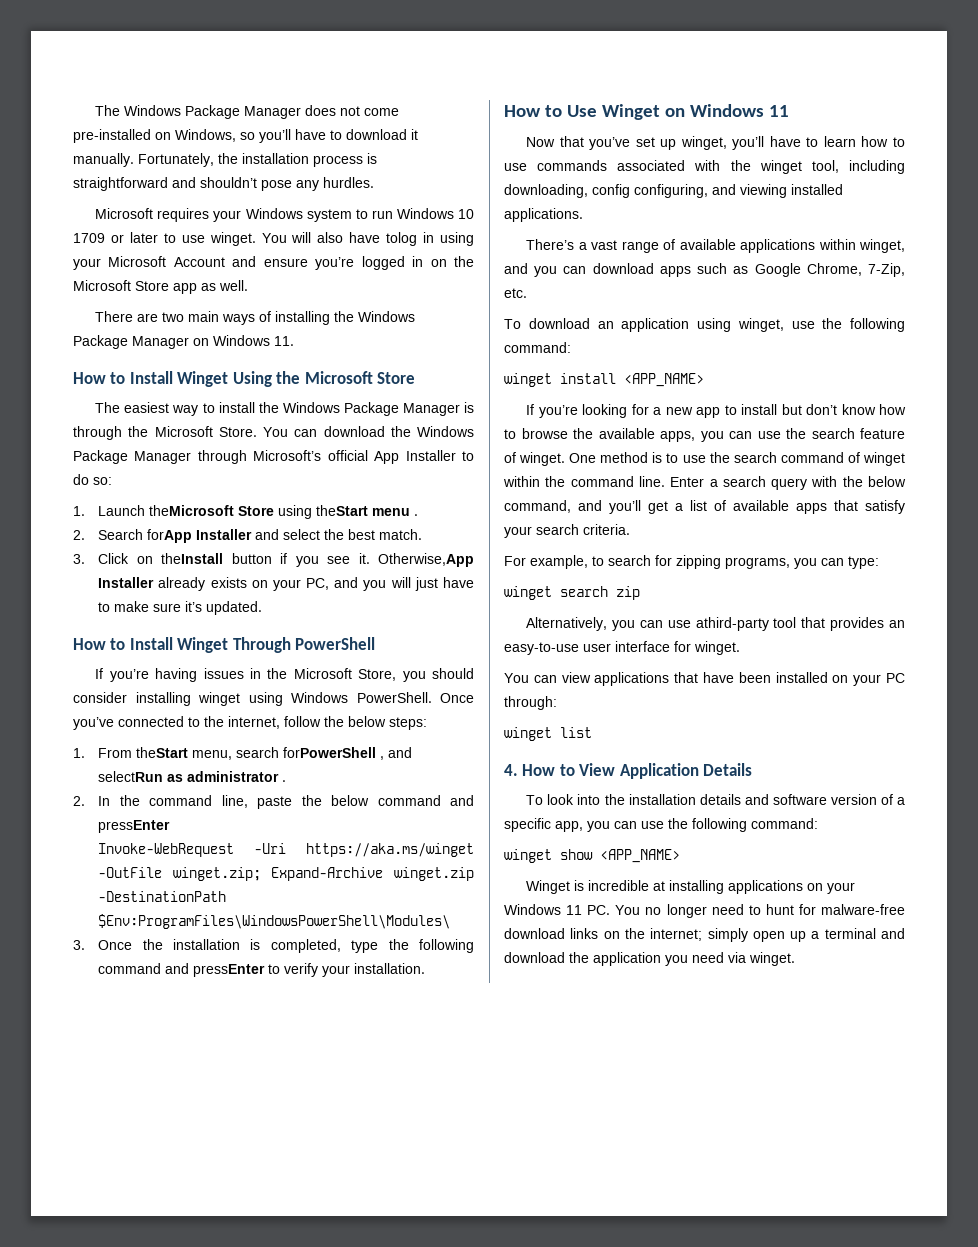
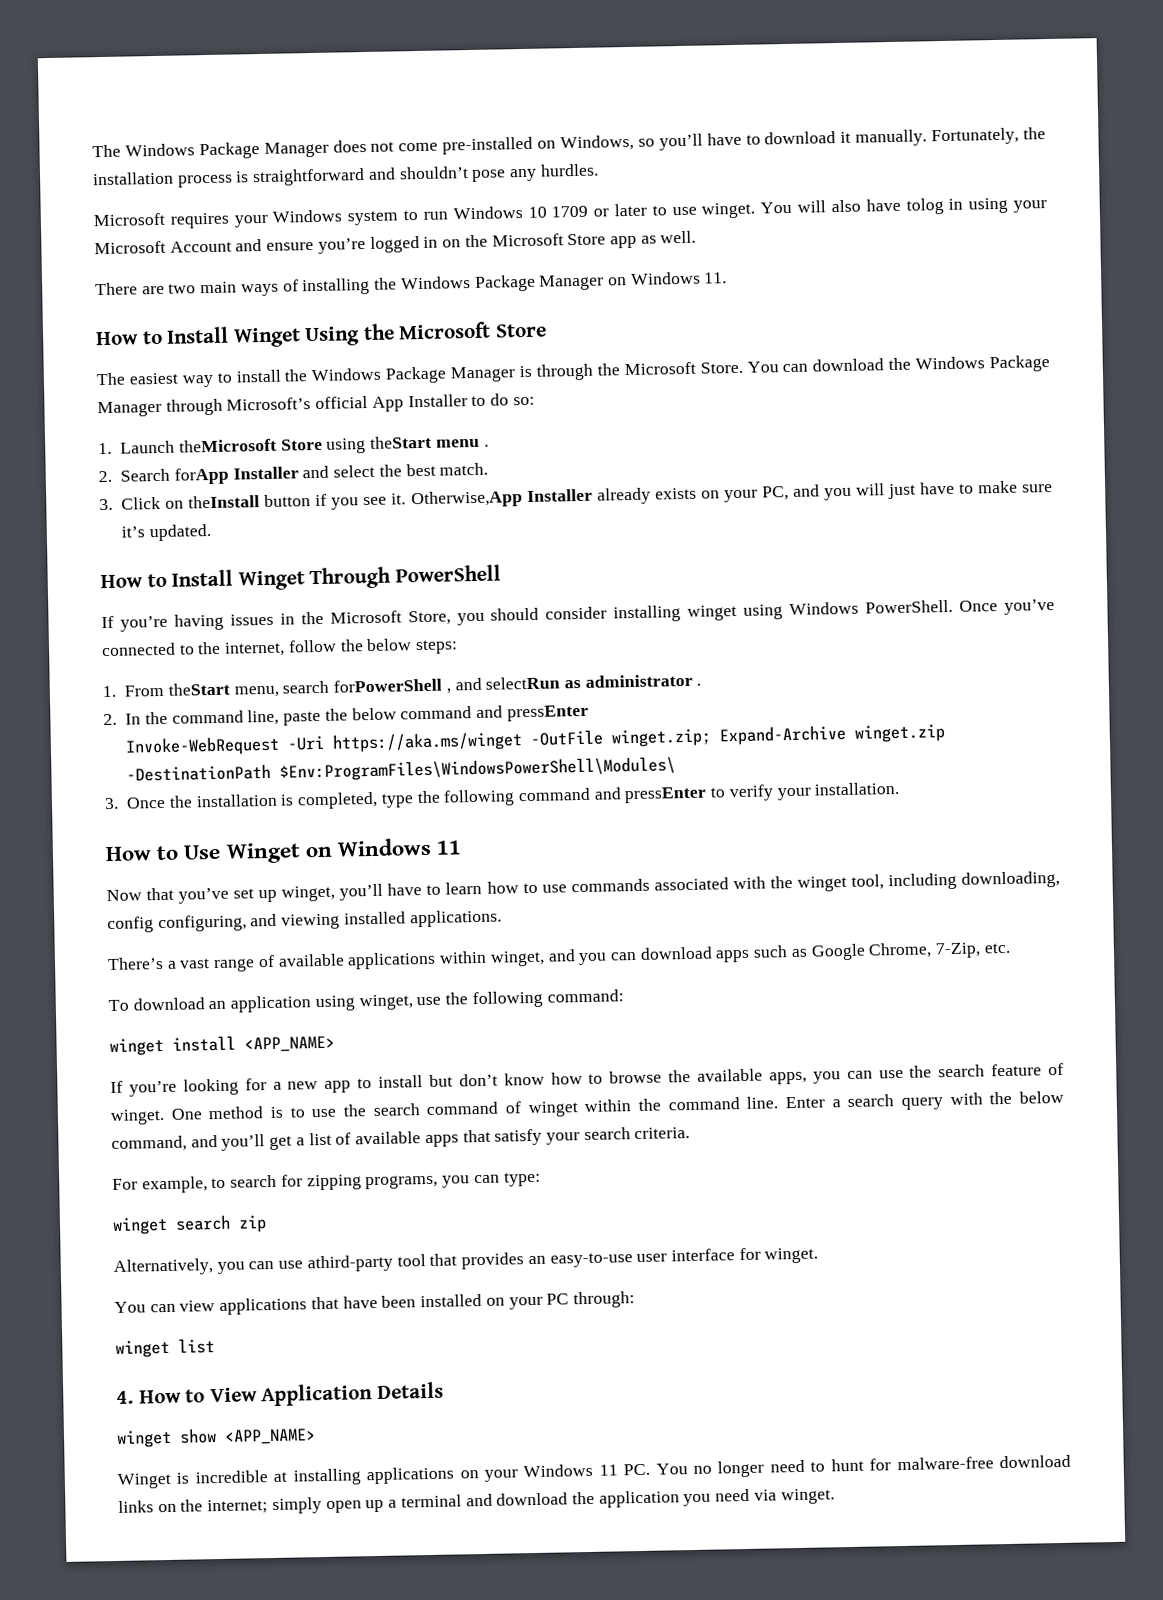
- To look into the installation details and software version of a specific app, you can use the following command:

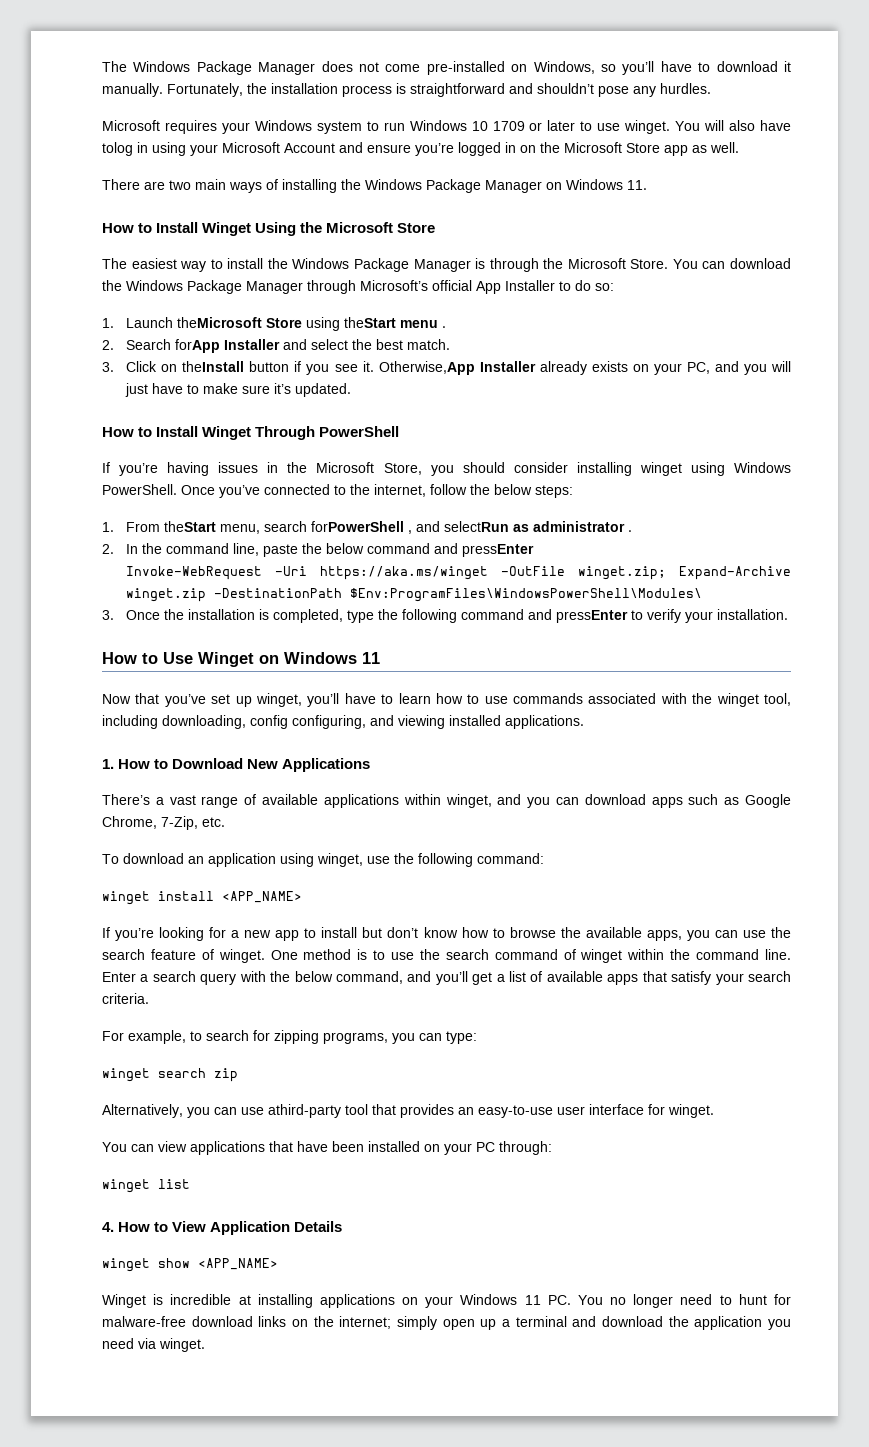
+ 1. How to Download New Applications

